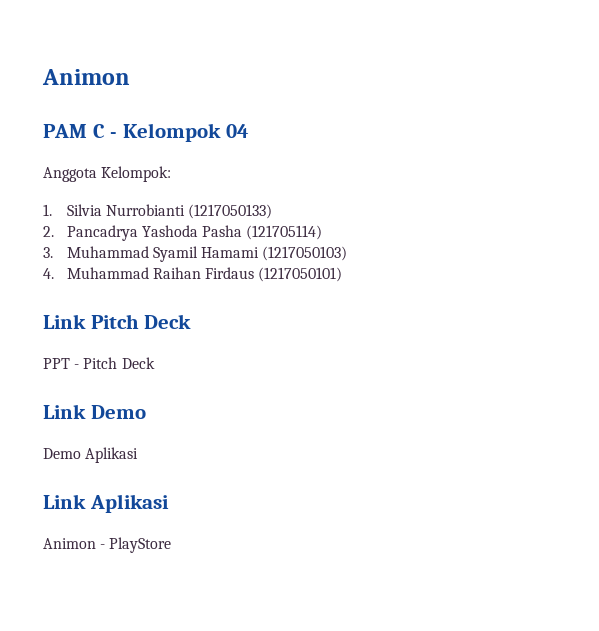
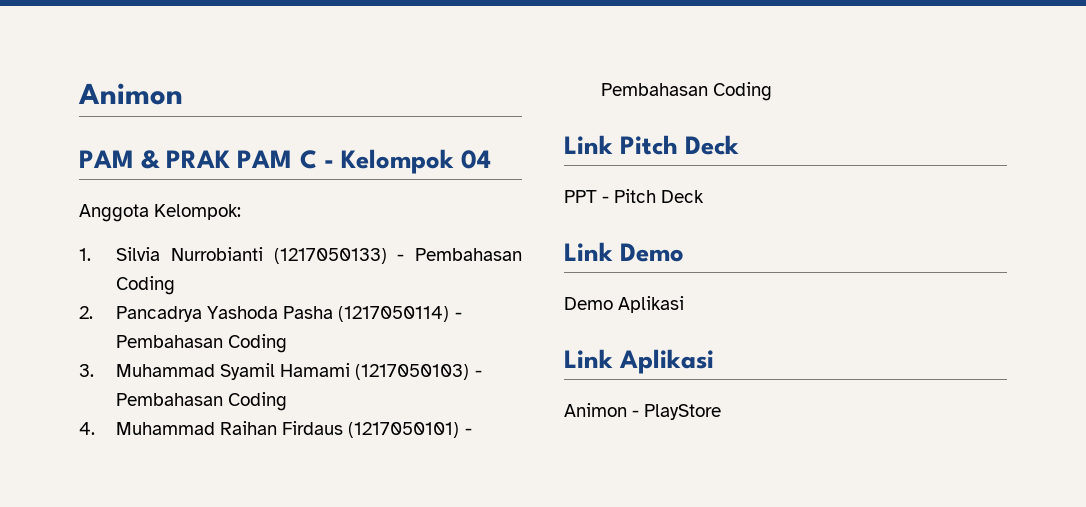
- PAM C - Kelompok 04
+ PAM & PRAK PAM C - Kelompok 04
- 1. Silvia Nurrobianti (1217050133)
+ 1. Silvia Nurrobianti (1217050133) - Pembahasan Coding
- 2. Pancadrya Yashoda Pasha (121705114)
+ 2. Pancadrya Yashoda Pasha (1217050114) - Pembahasan Coding
- 3. Muhammad Syamil Hamami (1217050103)
+ 3. Muhammad Syamil Hamami (1217050103) - Pembahasan Coding
- 4. Muhammad Raihan Firdaus (1217050101)
+ 4. Muhammad Raihan Firdaus (1217050101) - Pembahasan Coding

